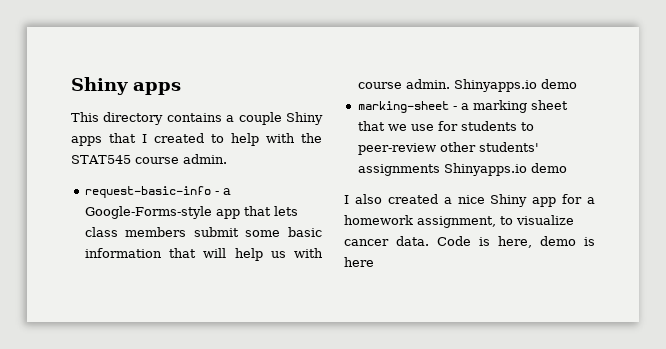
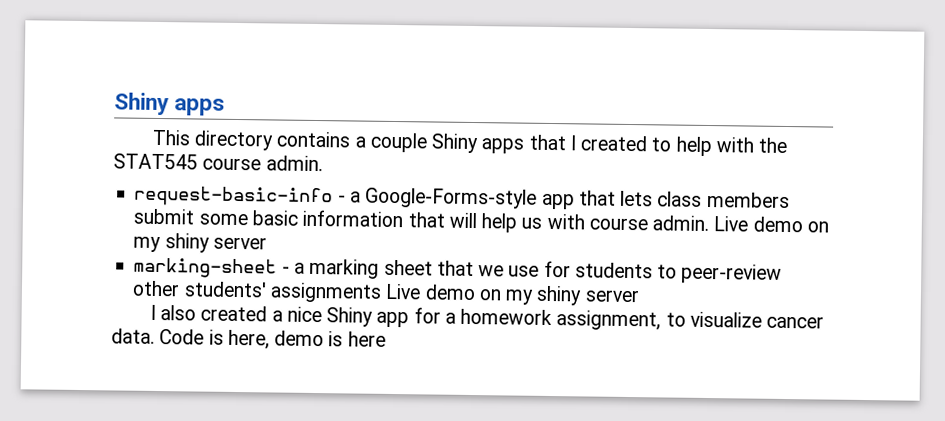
- request-basic-info - a Google-Forms-style app that lets class members submit some basic information that will help us with course admin. Shinyapps.io demo
+ request-basic-info - a Google-Forms-style app that lets class members submit some basic information that will help us with course admin. Live demo on my shiny server
- marking-sheet - a marking sheet that we use for students to peer-review other students' assignments Shinyapps.io demo
+ marking-sheet - a marking sheet that we use for students to peer-review other students' assignments Live demo on my shiny server

